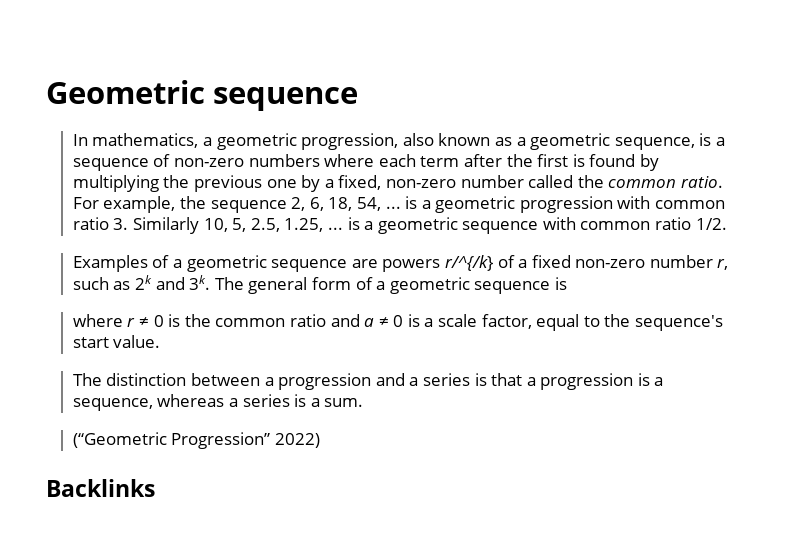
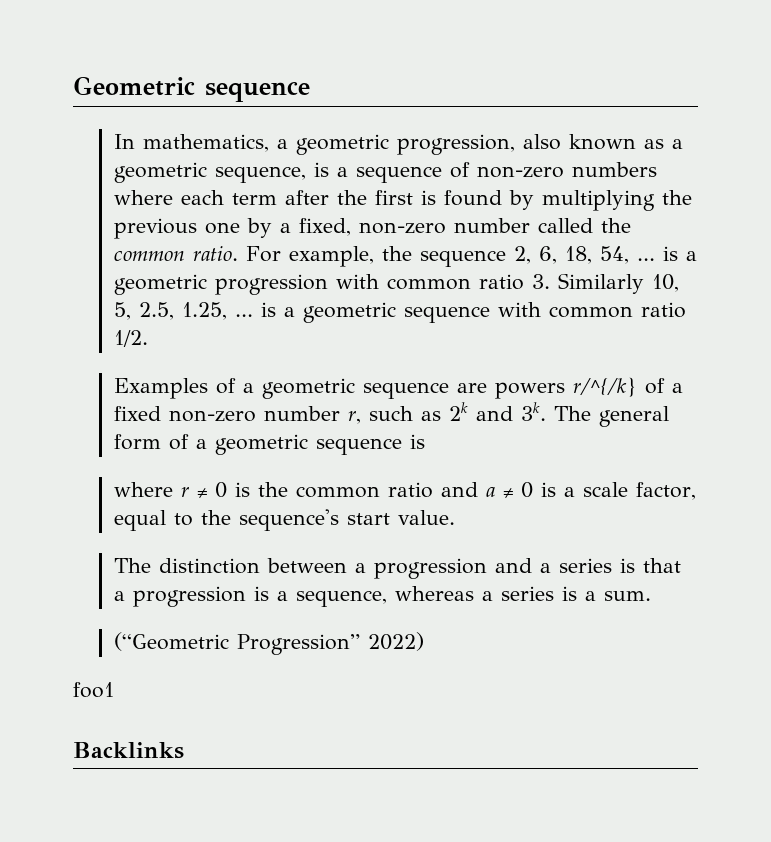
+ foo1

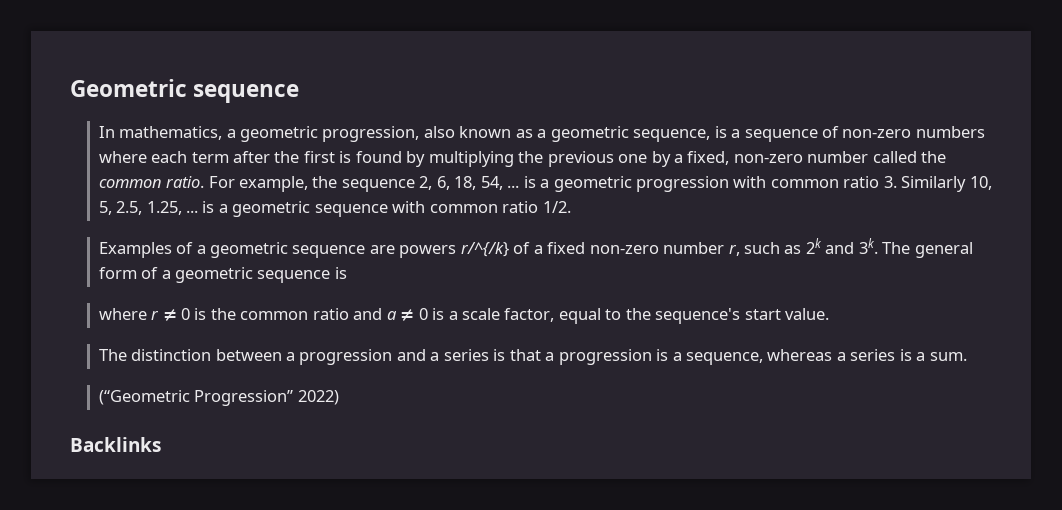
- foo1

